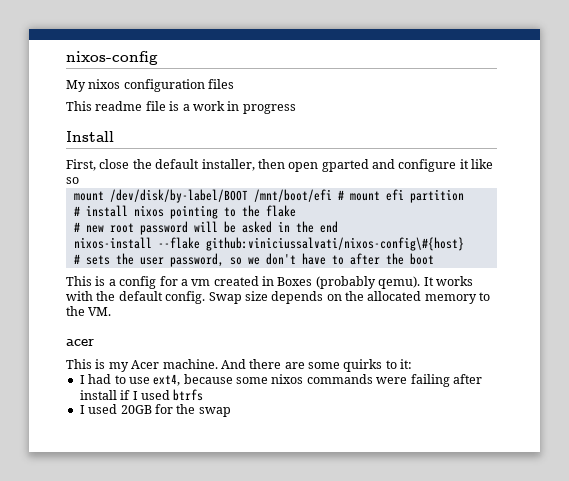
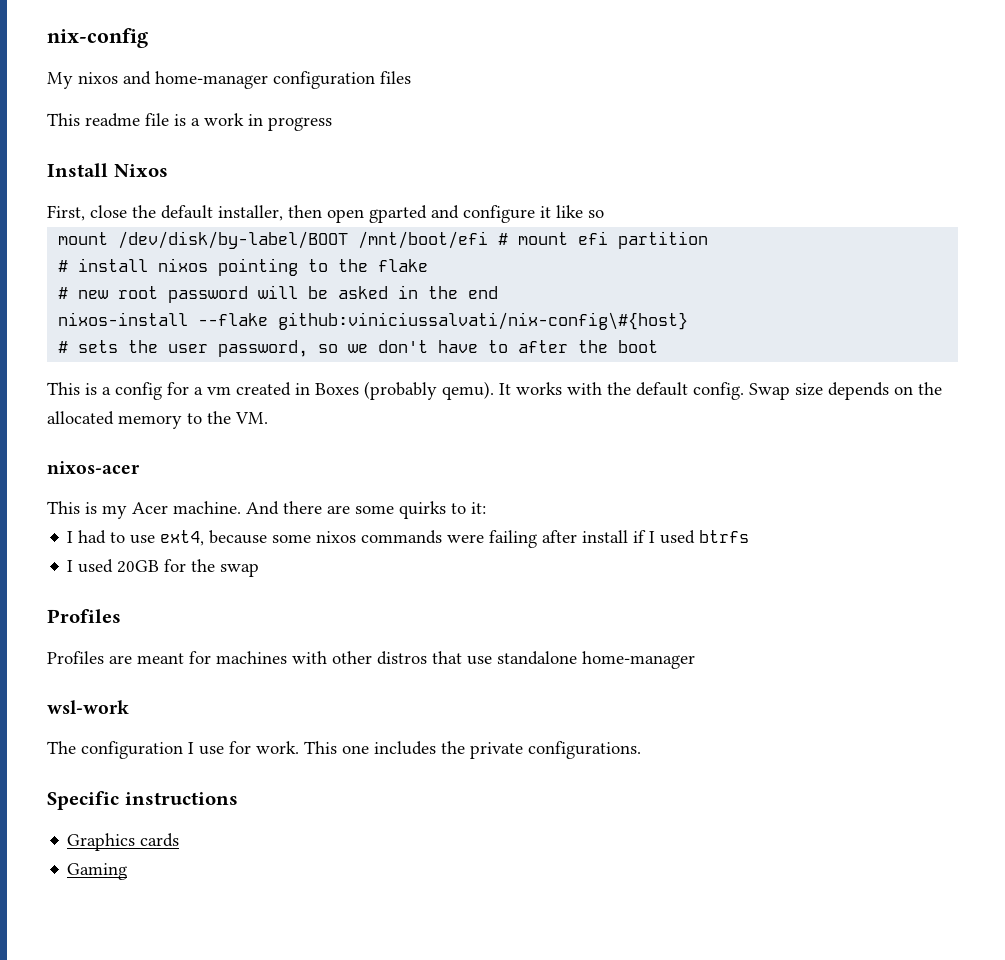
- nixos-config
+ nix-config
- My nixos configuration files
+ My nixos and home-manager configuration files
- Install
+ Install Nixos
- nixos-install --flake github:viniciussalvati/nixos-config\#{host}
+ nixos-install --flake github:viniciussalvati/nix-config\#{host}
- acer
+ nixos-acer
  I used 20GB for the swap
+ Profiles
+ Profiles are meant for machines with other distros that use standalone home-manager
+ wsl-work
+ The configuration I use for work. This one includes the private configurations.
+ Specific instructions
+ Graphics cards
+ Gaming

